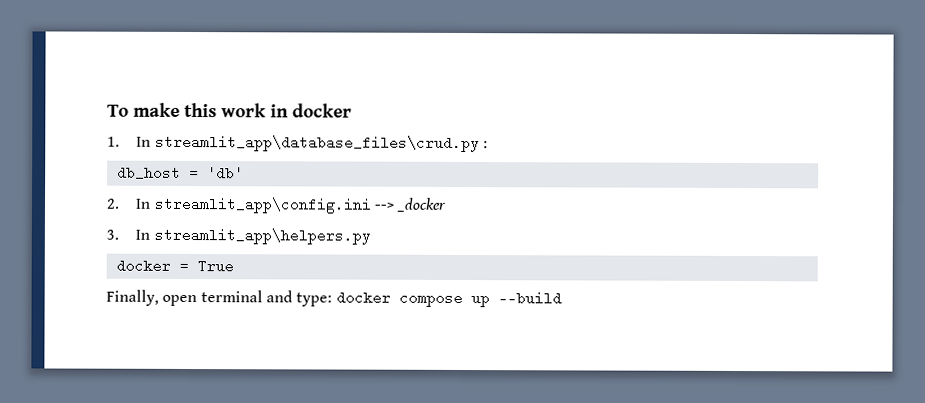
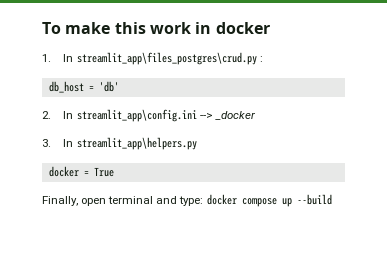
- 1. In streamlit_app\database_files\crud.py :
+ 1. In streamlit_app\files_postgres\crud.py :

